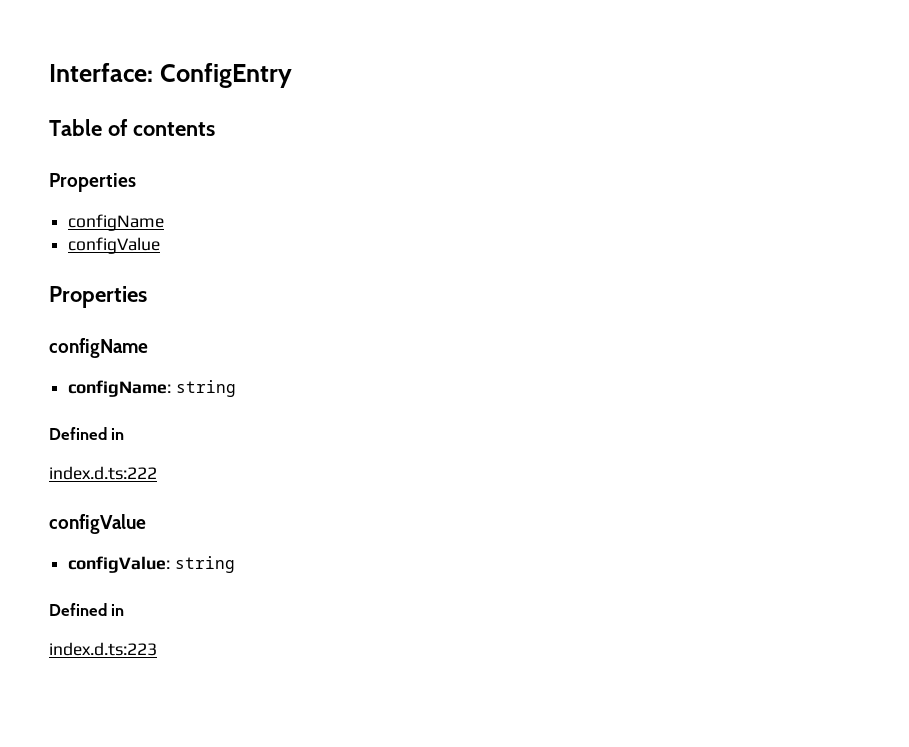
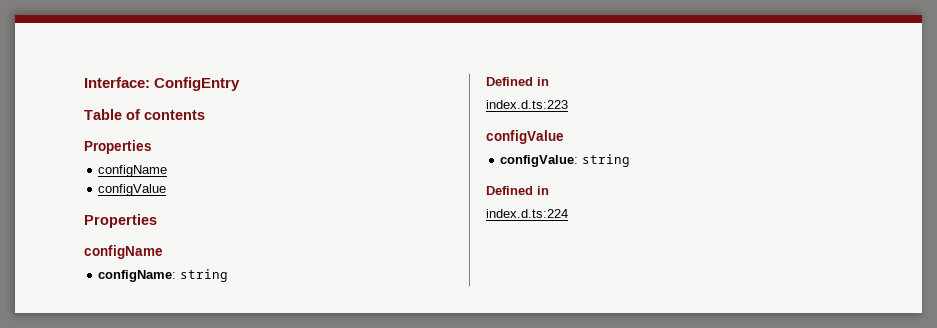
- index.d.ts:222
+ index.d.ts:223
- index.d.ts:223
+ index.d.ts:224

